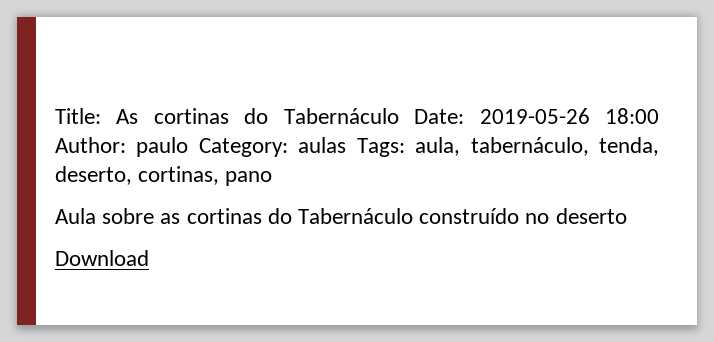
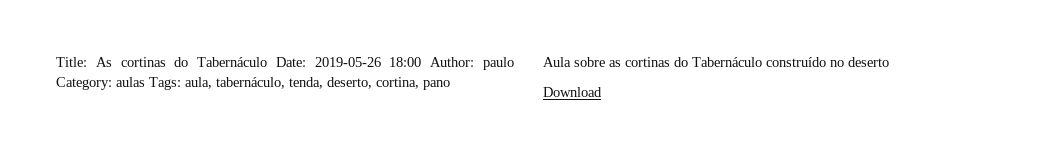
- Title: As cortinas do Tabernáculo Date: 2019-05-26 18:00 Author: paulo Category: aulas Tags: aula, tabernáculo, tenda, deserto, cortinas, pano
+ Title: As cortinas do Tabernáculo Date: 2019-05-26 18:00 Author: paulo Category: aulas Tags: aula, tabernáculo, tenda, deserto, cortina, pano

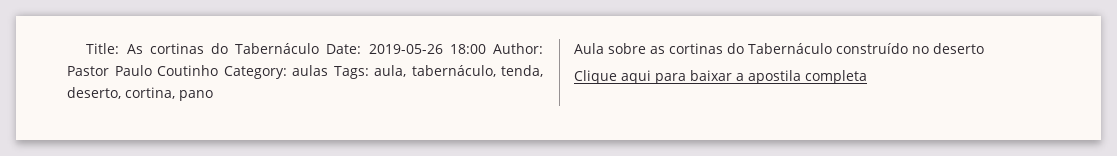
- Title: As cortinas do Tabernáculo Date: 2019-05-26 18:00 Author: paulo Category: aulas Tags: aula, tabernáculo, tenda, deserto, cortina, pano
+ Title: As cortinas do Tabernáculo Date: 2019-05-26 18:00 Author: Pastor Paulo Coutinho Category: aulas Tags: aula, tabernáculo, tenda, deserto, cortina, pano
- Download
+ Clique aqui para baixar a apostila completa

